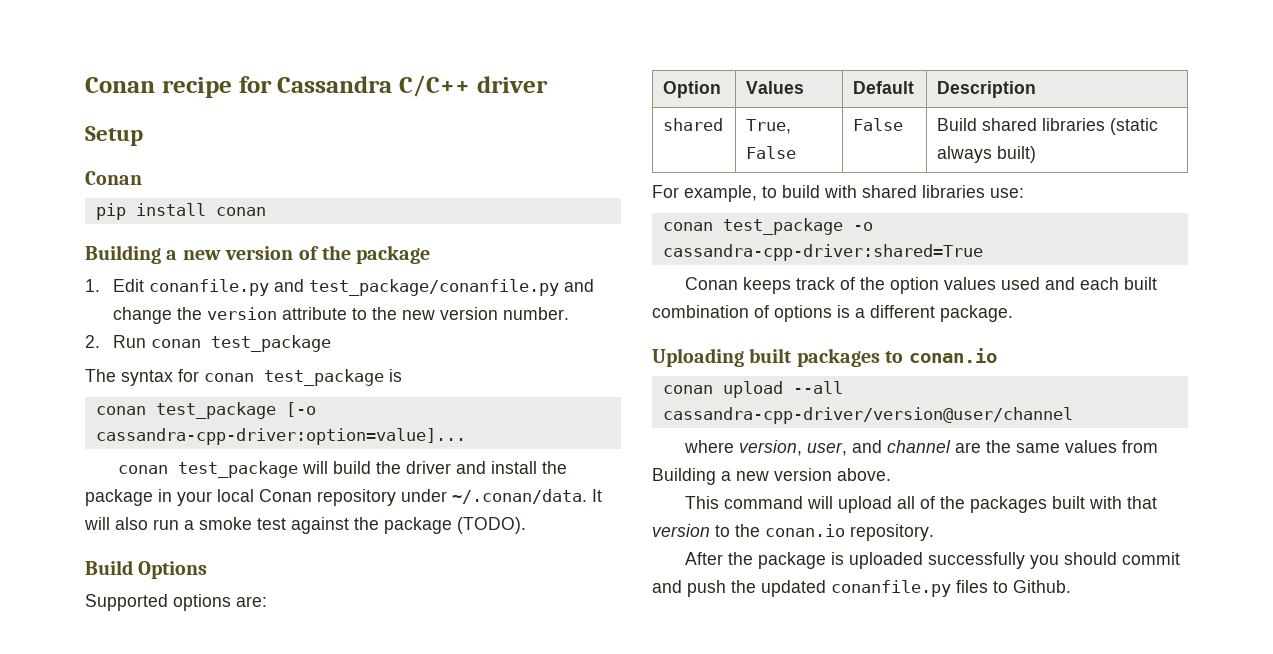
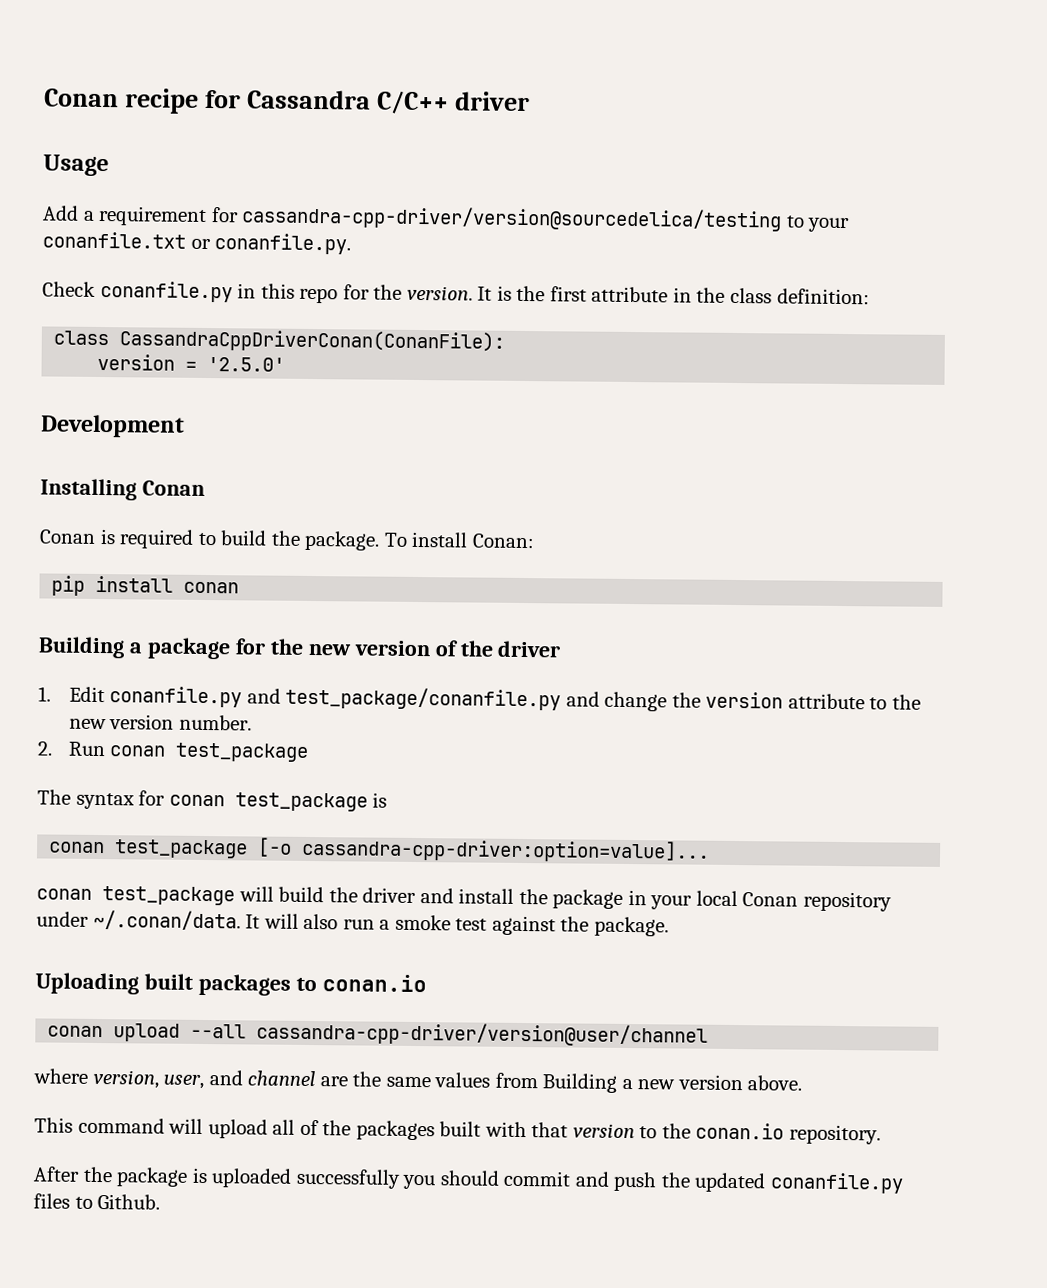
- Setup
- Conan
+ Usage
+ Add a requirement for cassandra-cpp-driver/version@sourcedelica/testing to your conanfile.txt or conanfile.py.
+ Check conanfile.py in this repo for the version. It is the first attribute in the class definition:
+ class CassandraCppDriverConan(ConanFile):
+ version = '2.5.0'
+ Development
+ Installing Conan
+ Conan is required to build the package. To install Conan:
- Building a new version of the package
+ Building a package for the new version of the driver
- conan test_package will build the driver and install the package in your local Conan repository under ~/.conan/data. It will also run a smoke test against the package (TODO).
- Build Options
- Supported options are:
- Option | Values | Default | Description
- shared | True, False | False | Build shared libraries (static always built)
- For example, to build with shared libraries use:
- conan test_package -o cassandra-cpp-driver:shared=True
- Conan keeps track of the option values used and each built combination of options is a different package.
+ conan test_package will build the driver and install the package in your local Conan repository under ~/.conan/data. It will also run a smoke test against the package.

